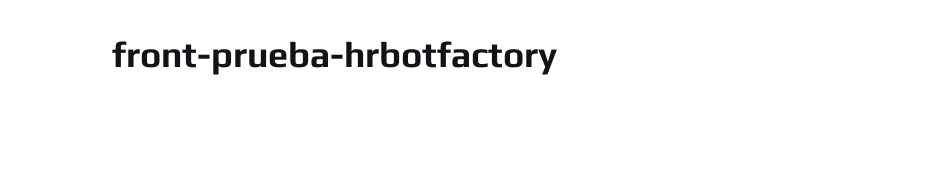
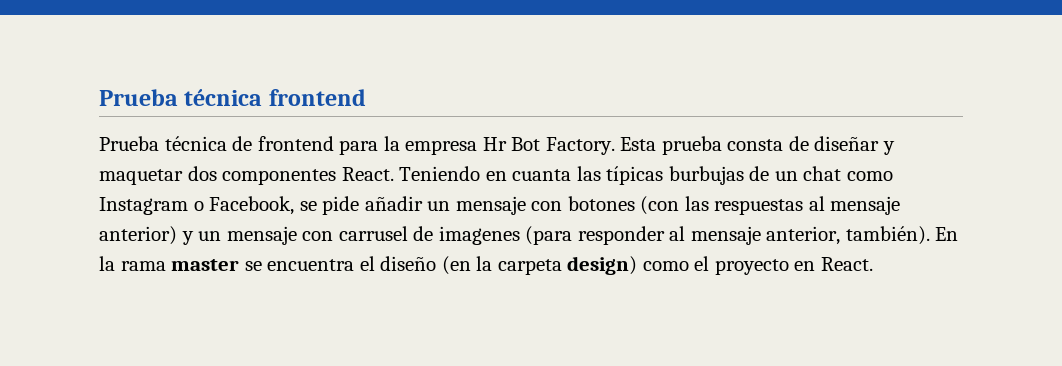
- front-prueba-hrbotfactory
+ Prueba técnica frontend
+ Prueba técnica de frontend para la empresa Hr Bot Factory. Esta prueba consta de diseñar y maquetar dos componentes React. Teniendo en cuanta las típicas burbujas de un chat como Instagram o Facebook, se pide añadir un mensaje con botones (con las respuestas al mensaje anterior) y un mensaje con carrusel de imagenes (para responder al mensaje anterior, también). En la rama master se encuentra el diseño (en la carpeta design) como el proyecto en React.

